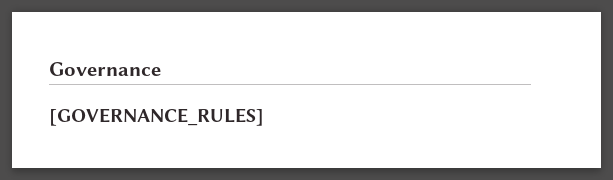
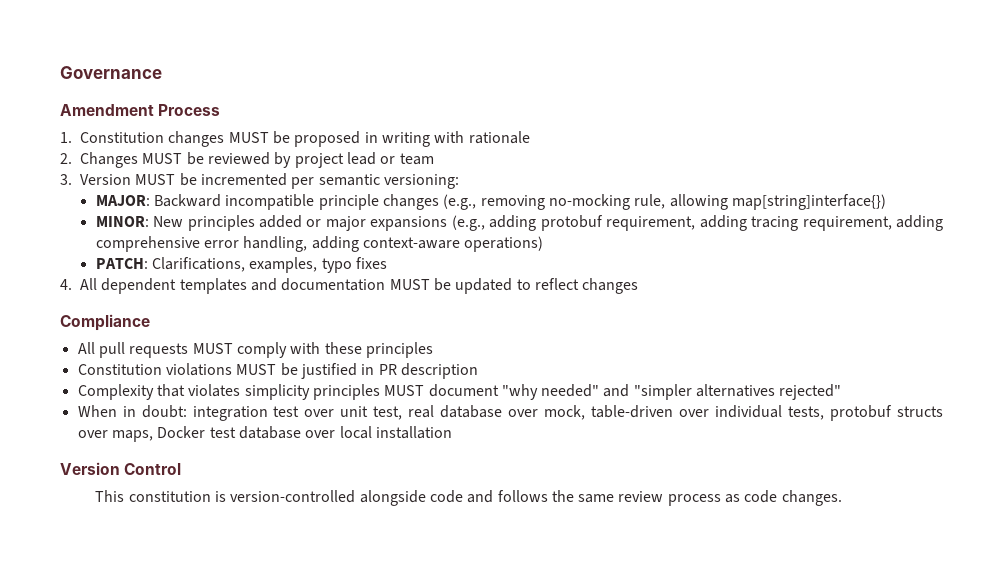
- [GOVERNANCE_RULES]
+ Amendment Process
+ 1. Constitution changes MUST be proposed in writing with rationale
+ 2. Changes MUST be reviewed by project lead or team
+ 3. Version MUST be incremented per semantic versioning:
+ MAJOR: Backward incompatible principle changes (e.g., removing no-mocking rule, allowing map[string]interface{})
+ MINOR: New principles added or major expansions (e.g., adding protobuf requirement, adding tracing requirement, adding comprehensive error handling, adding context-aware operations)
+ PATCH: Clarifications, examples, typo fixes
+ 4. All dependent templates and documentation MUST be updated to reflect changes
+ Compliance
+ All pull requests MUST comply with these principles
+ Constitution violations MUST be justified in PR description
+ Complexity that violates simplicity principles MUST document "why needed" and "simpler alternatives rejected"
+ When in doubt: integration test over unit test, real database over mock, table-driven over individual tests, protobuf structs over maps, Docker test database over local installation
+ Version Control
+ This constitution is version-controlled alongside code and follows the same review process as code changes.

